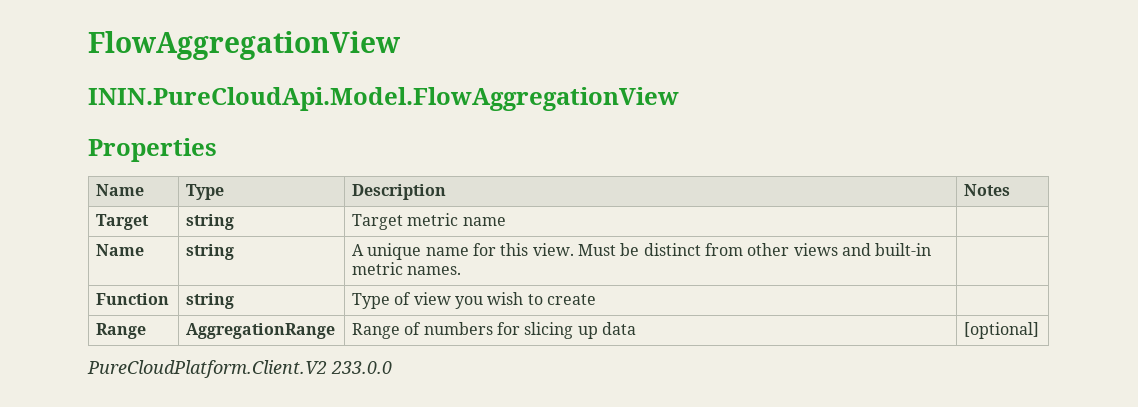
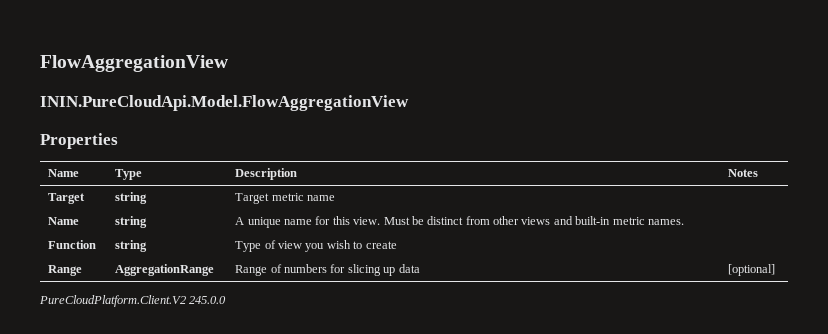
- PureCloudPlatform.Client.V2 233.0.0
+ PureCloudPlatform.Client.V2 245.0.0

